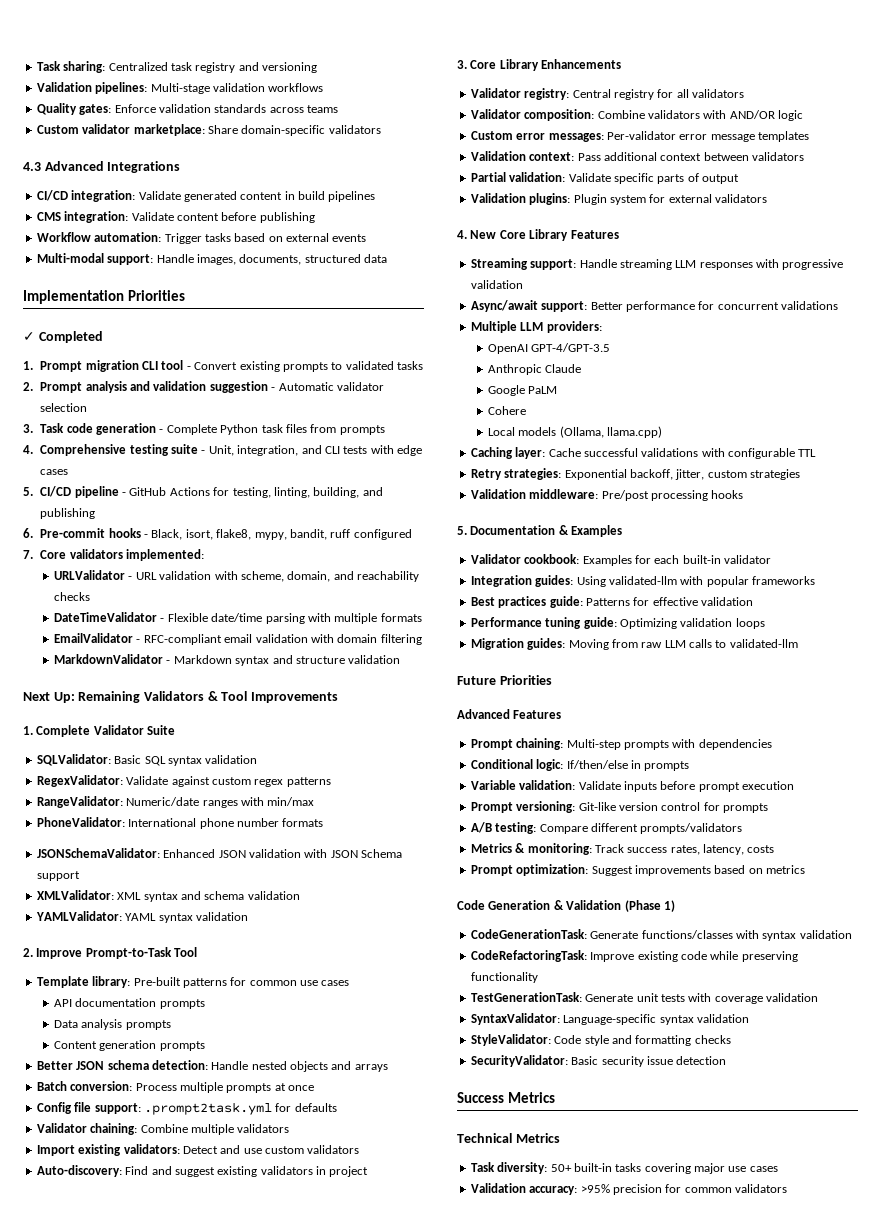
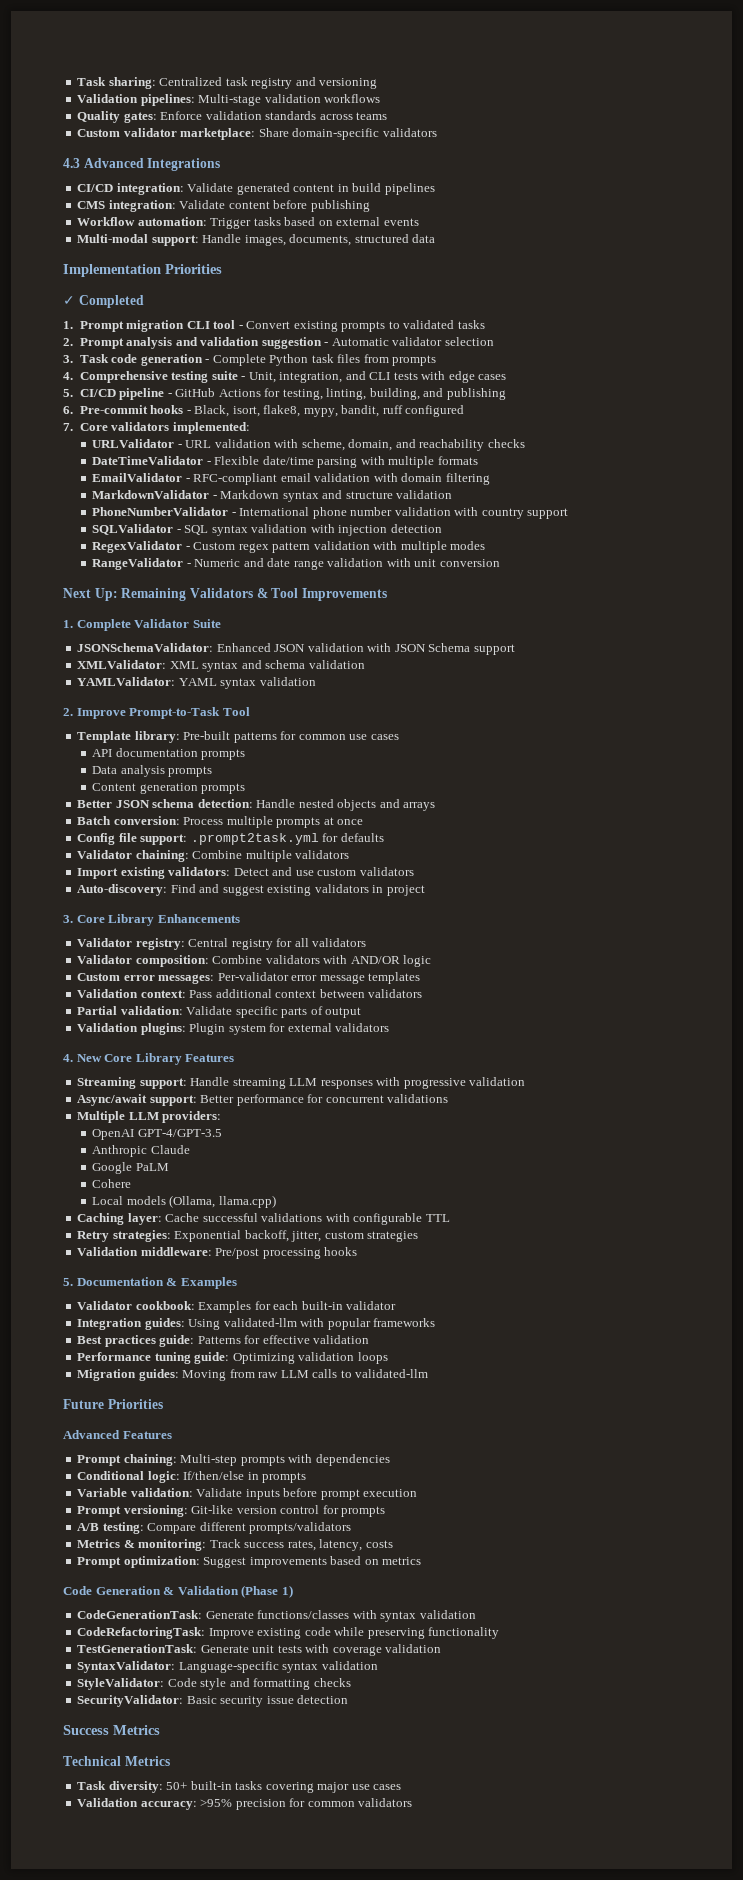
+ PhoneNumberValidator - International phone number validation with country support
+ SQLValidator - SQL syntax validation with injection detection
+ RegexValidator - Custom regex pattern validation with multiple modes
+ RangeValidator - Numeric and date range validation with unit conversion
- SQLValidator: Basic SQL syntax validation
- RegexValidator: Validate against custom regex patterns
- RangeValidator: Numeric/date ranges with min/max
- PhoneValidator: International phone number formats

